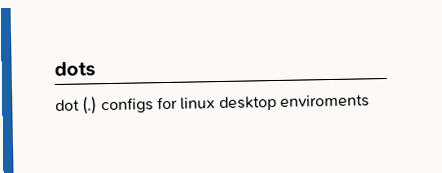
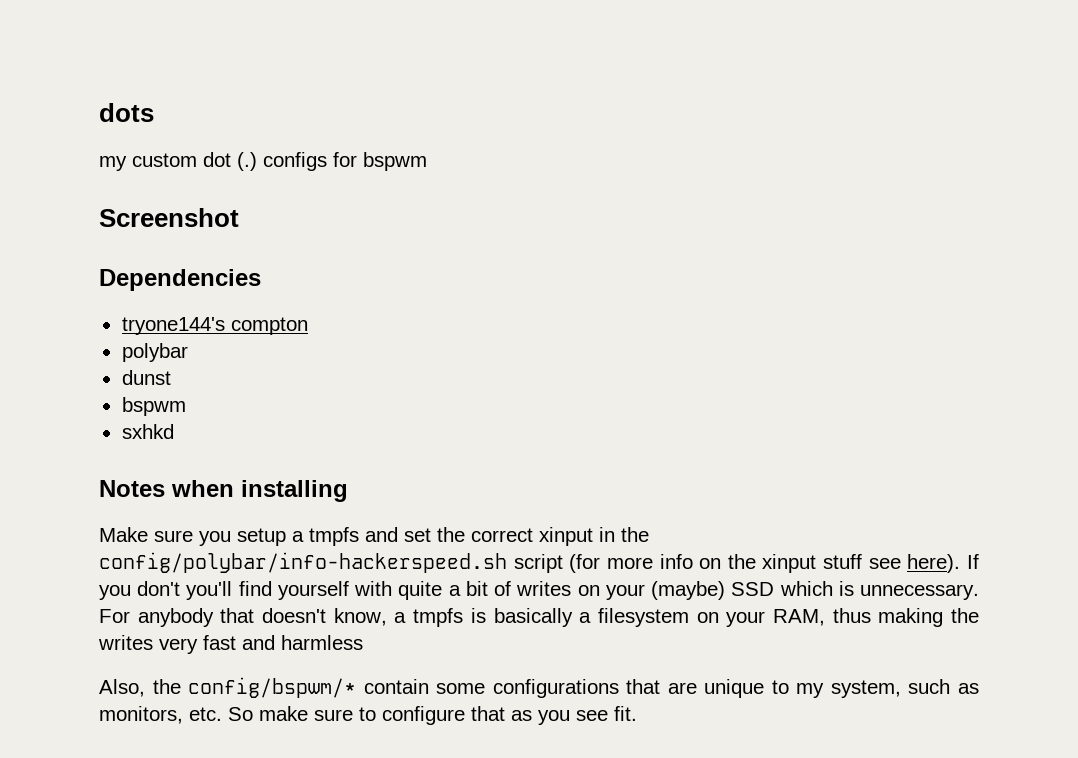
- dot (.) configs for linux desktop enviroments
+ my custom dot (.) configs for bspwm
+ Screenshot
+ Dependencies
+ tryone144's compton
+ polybar
+ dunst
+ bspwm
+ sxhkd
+ Notes when installing
+ Make sure you setup a tmpfs and set the correct xinput in the config/polybar/info-hackerspeed.sh script (for more info on the xinput stuff see here). If you don't you'll find yourself with quite a bit of writes on your (maybe) SSD which is unnecessary. For anybody that doesn't know, a tmpfs is basically a filesystem on your RAM, thus making the writes very fast and harmless
+ Also, the config/bspwm/* contain some configurations that are unique to my system, such as monitors, etc. So make sure to configure that as you see fit.

